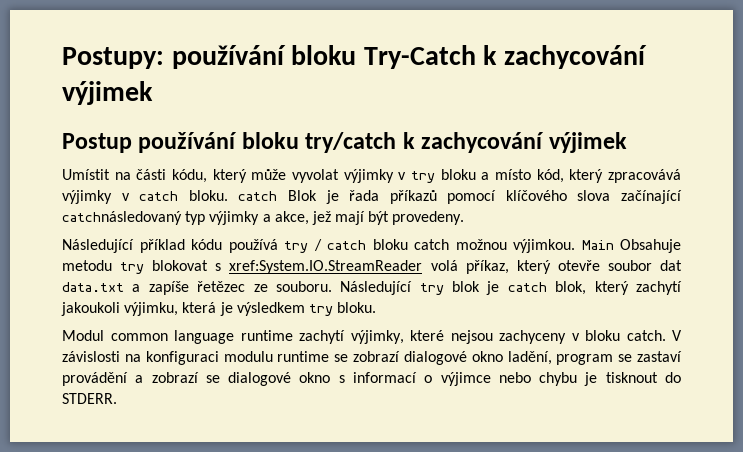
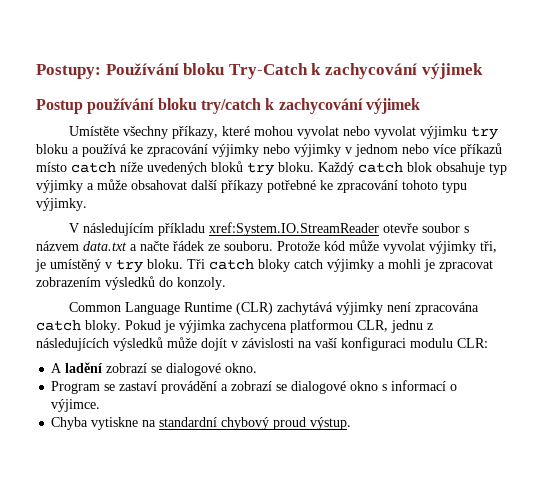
- Postupy: používání bloku Try-Catch k zachycování výjimek
+ Postupy: Používání bloku Try-Catch k zachycování výjimek
- Umístit na části kódu, který může vyvolat výjimky v try bloku a místo kód, který zpracovává výjimky v catch bloku. catch Blok je řada příkazů pomocí klíčového slova začínající catchnásledovaný typ výjimky a akce, jež mají být provedeny.
- Následující příklad kódu používá try / catch bloku catch možnou výjimkou. Main Obsahuje metodu try blokovat s xref:System.IO.StreamReader volá příkaz, který otevře soubor dat data.txt a zapíše řetězec ze souboru. Následující try blok je catch blok, který zachytí jakoukoli výjimku, která je výsledkem try bloku.
- Modul common language runtime zachytí výjimky, které nejsou zachyceny v bloku catch. V závislosti na konfiguraci modulu runtime se zobrazí dialogové okno ladění, program se zastaví provádění a zobrazí se dialogové okno s informací o výjimce nebo chybu je tisknout do STDERR.
+ Umístěte všechny příkazy, které mohou vyvolat nebo vyvolat výjimku try bloku a používá ke zpracování výjimky nebo výjimky v jednom nebo více příkazů místo catch níže uvedených bloků try bloku. Každý catch blok obsahuje typ výjimky a může obsahovat další příkazy potřebné ke zpracování tohoto typu výjimky.
+ V následujícím příkladu xref:System.IO.StreamReader otevře soubor s názvem data.txt a načte řádek ze souboru. Protože kód může vyvolat výjimky tři, je umístěný v try bloku. Tři catch bloky catch výjimky a mohli je zpracovat zobrazením výsledků do konzoly.
+ Common Language Runtime (CLR) zachytává výjimky není zpracována catch bloky. Pokud je výjimka zachycena platformou CLR, jednu z následujících výsledků může dojít v závislosti na vaší konfiguraci modulu CLR:
+ A ladění zobrazí se dialogové okno.
+ Program se zastaví provádění a zobrazí se dialogové okno s informací o výjimce.
+ Chyba vytiskne na standardní chybový proud výstup.

